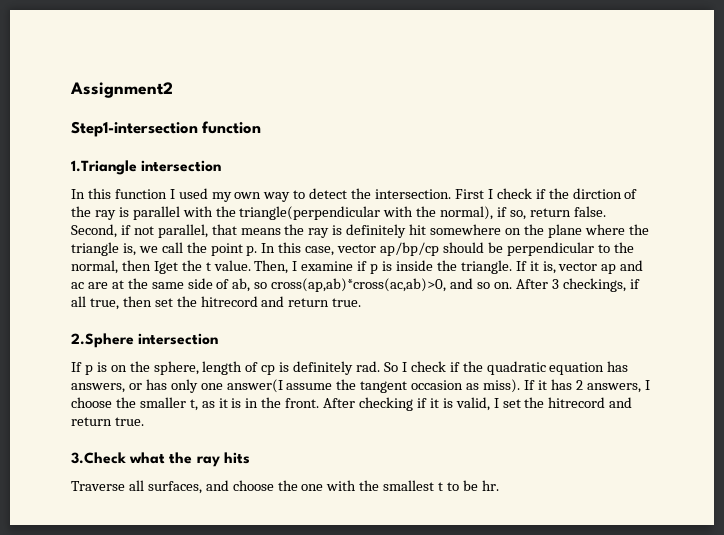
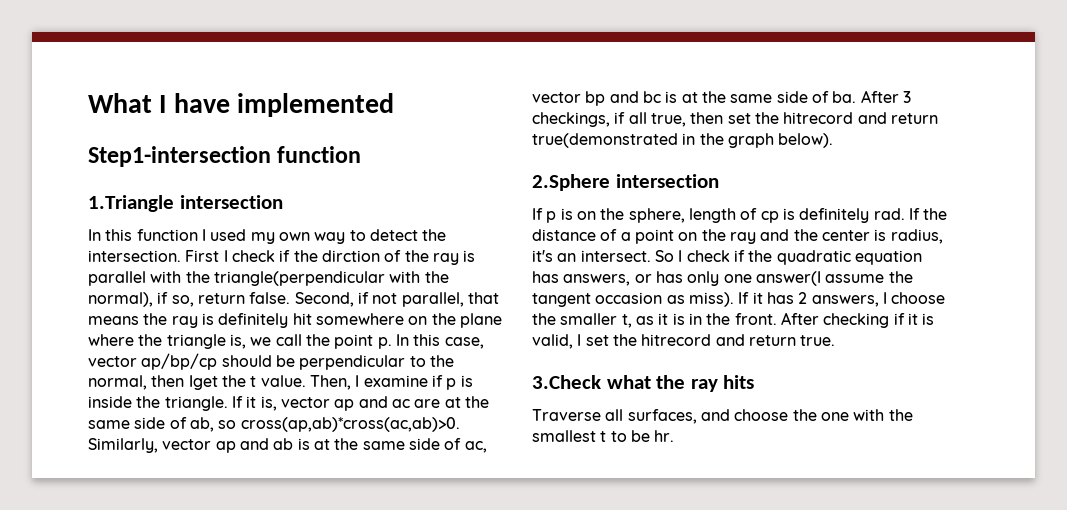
- Assignment2
+ What I have implemented
- If it is, vector ap and ac are at the same side of ab, so cross(ap,ab)*cross(ac,ab)>0, and so on.
+ If it is, vector ap and ac are at the same side of ab, so cross(ap,ab)*cross(ac,ab)>0. Similarly, vector ap and ab is at the same side of ac, vector bp and bc is at the same side of ba.
- After 3 checkings, if all true, then set the hitrecord and return true.
+ After 3 checkings, if all true, then set the hitrecord and return true(demonstrated in the graph below).
+ If the distance of a point on the ray and the center is radius, it's an intersect.

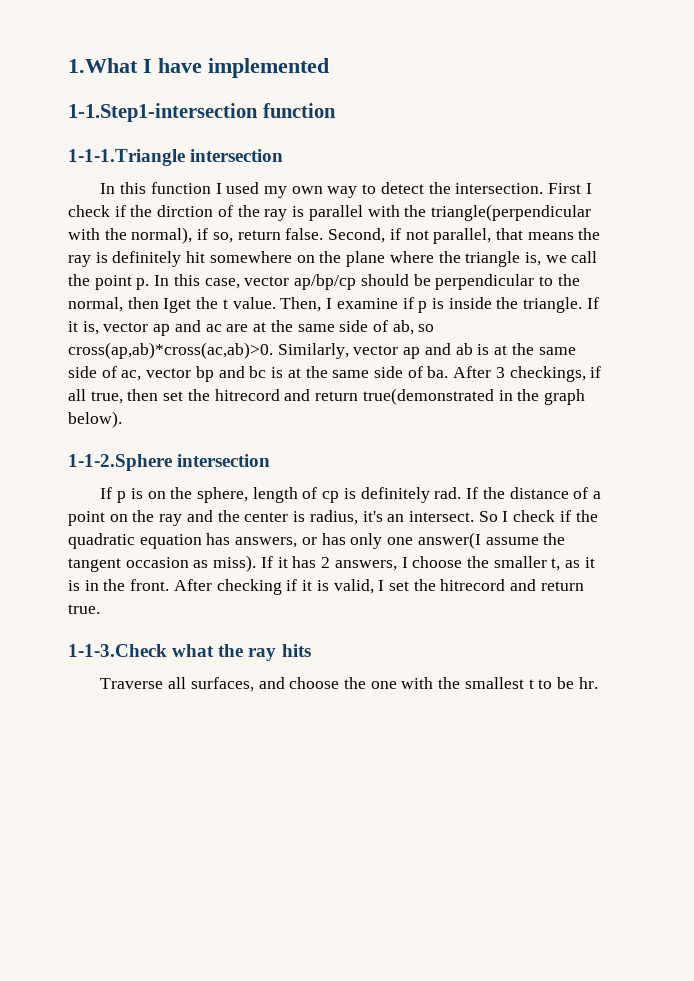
- What I have implemented
+ 1.What I have implemented
- Step1-intersection function
+ 1-1.Step1-intersection function
- 1.Triangle intersection
+ 1-1-1.Triangle intersection
- 2.Sphere intersection
+ 1-1-2.Sphere intersection
- 3.Check what the ray hits
+ 1-1-3.Check what the ray hits

